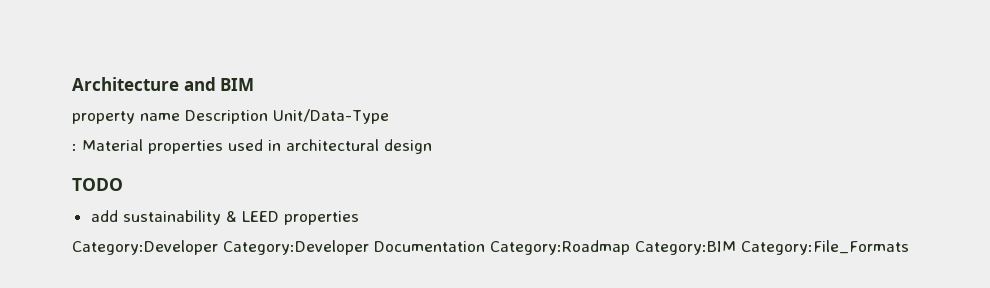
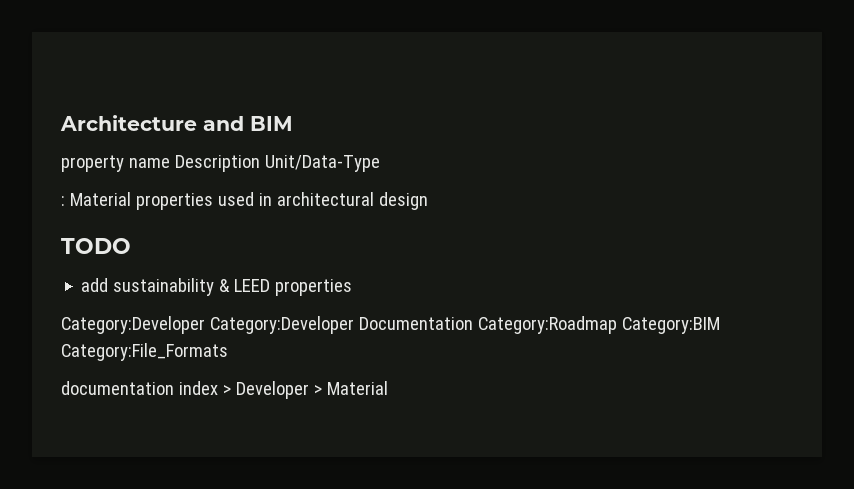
+ documentation index > Developer > Material

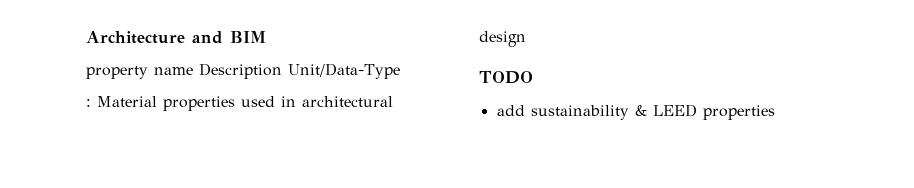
- Category:Developer Category:Developer Documentation Category:Roadmap Category:BIM Category:File_Formats
- documentation index > Developer > Material

